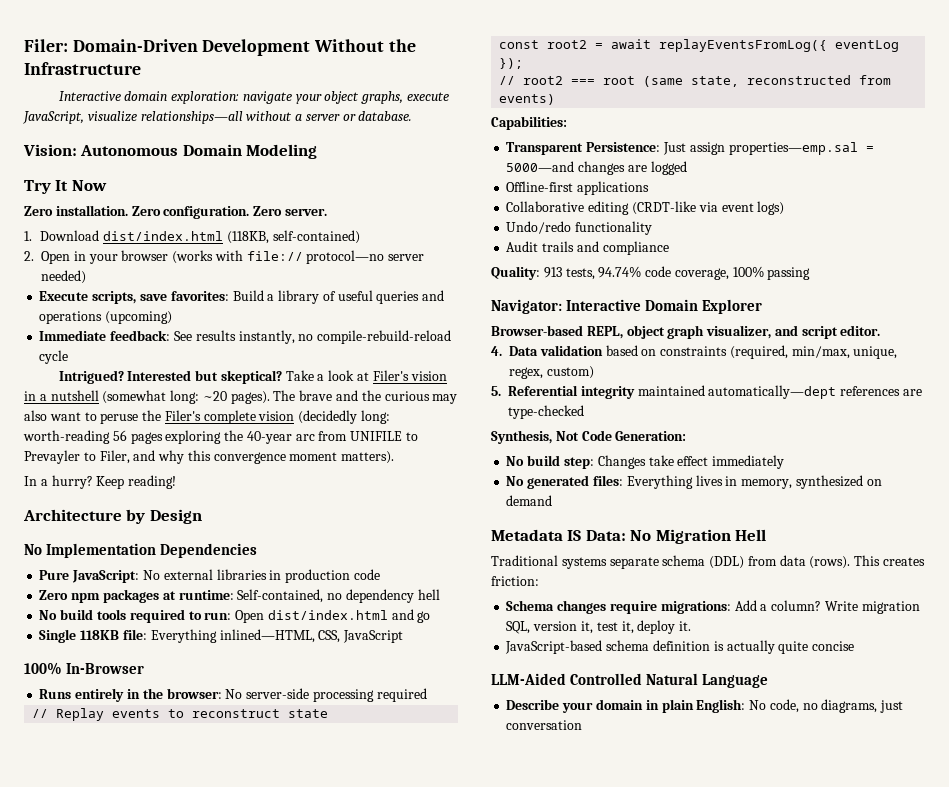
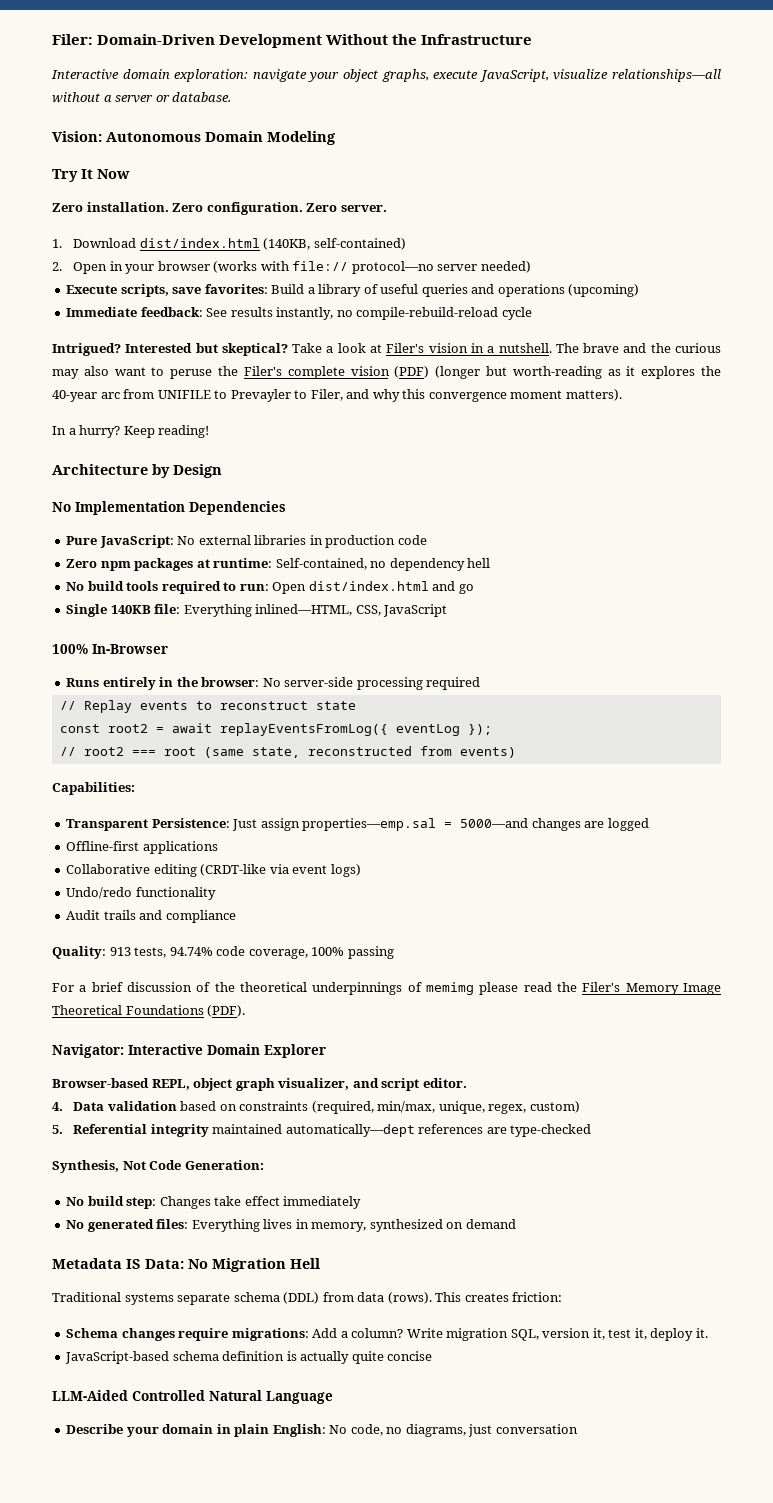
- 1. Download dist/index.html (118KB, self-contained)
+ 1. Download dist/index.html (140KB, self-contained)
- Take a look at Filer's vision in a nutshell (somewhat long: ~20 pages).
+ Take a look at Filer's vision in a nutshell.
- The brave and the curious may also want to peruse the Filer's complete vision (decidedly long: worth-reading 56 pages exploring the 40-year arc from UNIFILE to Prevayler to Filer, and why this convergence moment matters).
+ The brave and the curious may also want to peruse the Filer's complete vision (PDF) (longer but worth-reading as it explores the 40-year arc from UNIFILE to Prevayler to Filer, and why this convergence moment matters).
- Single 118KB file: Everything inlined—HTML, CSS, JavaScript
+ Single 140KB file: Everything inlined—HTML, CSS, JavaScript
+ For a brief discussion of the theoretical underpinnings of memimg please read the Filer's Memory Image Theoretical Foundations (PDF).

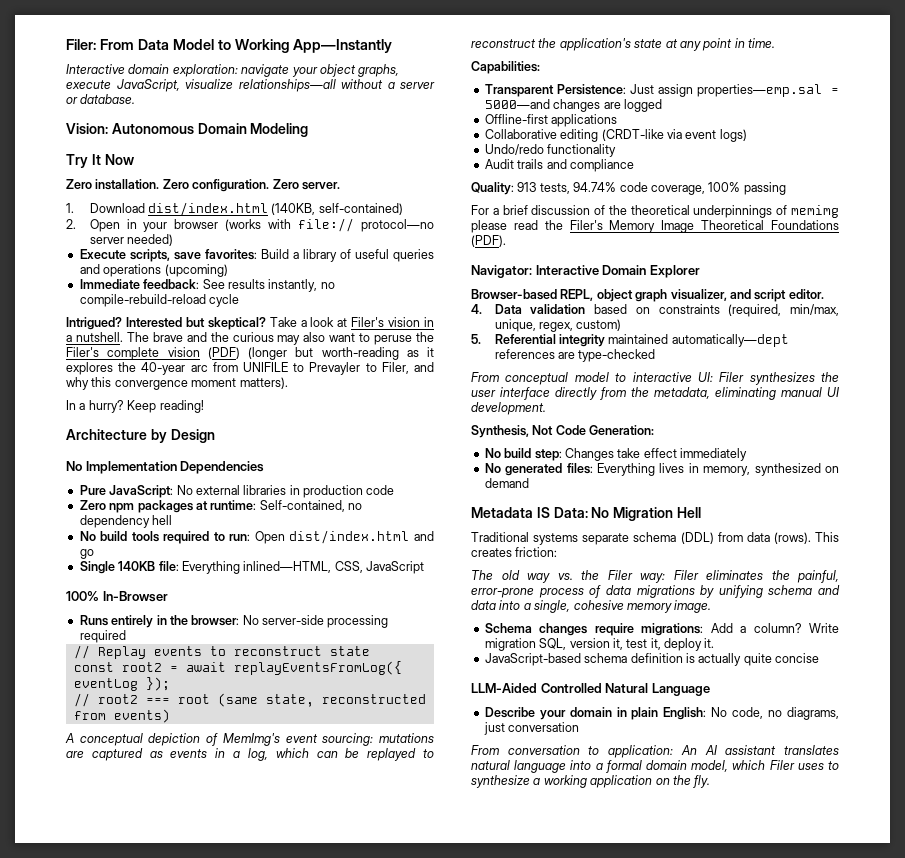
- Filer: Domain-Driven Development Without the Infrastructure
+ Filer: From Data Model to Working App—Instantly
+ A conceptual depiction of MemImg's event sourcing: mutations are captured as events in a log, which can be replayed to reconstruct the application's state at any point in time.
+ From conceptual model to interactive UI: Filer synthesizes the user interface directly from the metadata, eliminating manual UI development.
+ The old way vs. the Filer way: Filer eliminates the painful, error-prone process of data migrations by unifying schema and data into a single, cohesive memory image.
+ From conversation to application: An AI assistant translates natural language into a formal domain model, which Filer uses to synthesize a working application on the fly.

